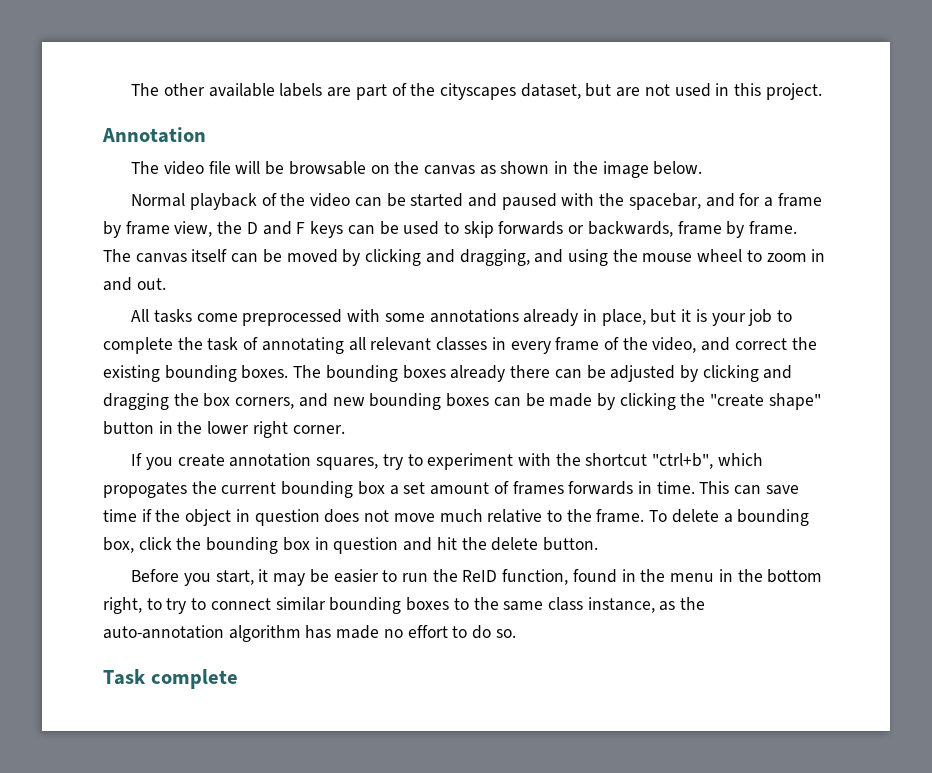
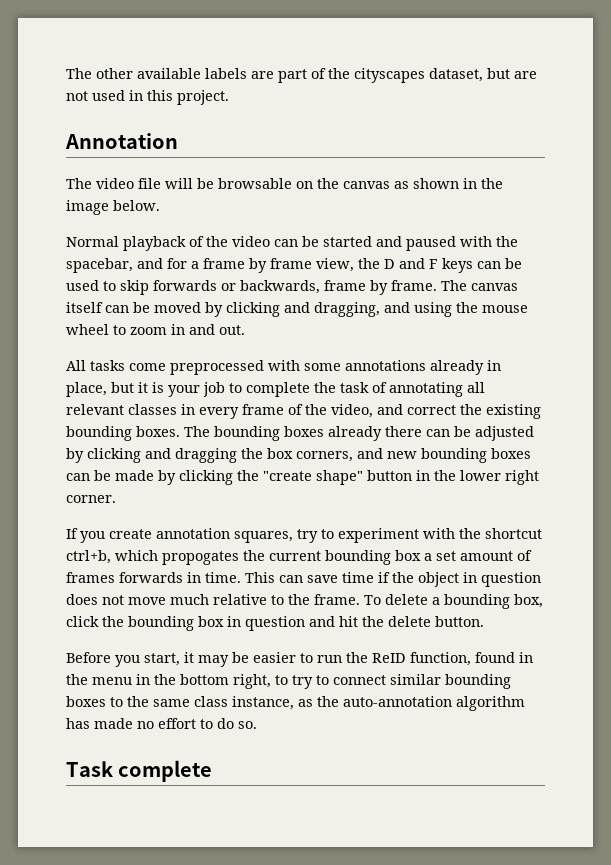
- If you create annotation squares, try to experiment with the shortcut "ctrl+b", which propogates the current bounding box a set amount of frames forwards in time.
+ If you create annotation squares, try to experiment with the shortcut ctrl+b, which propogates the current bounding box a set amount of frames forwards in time.

